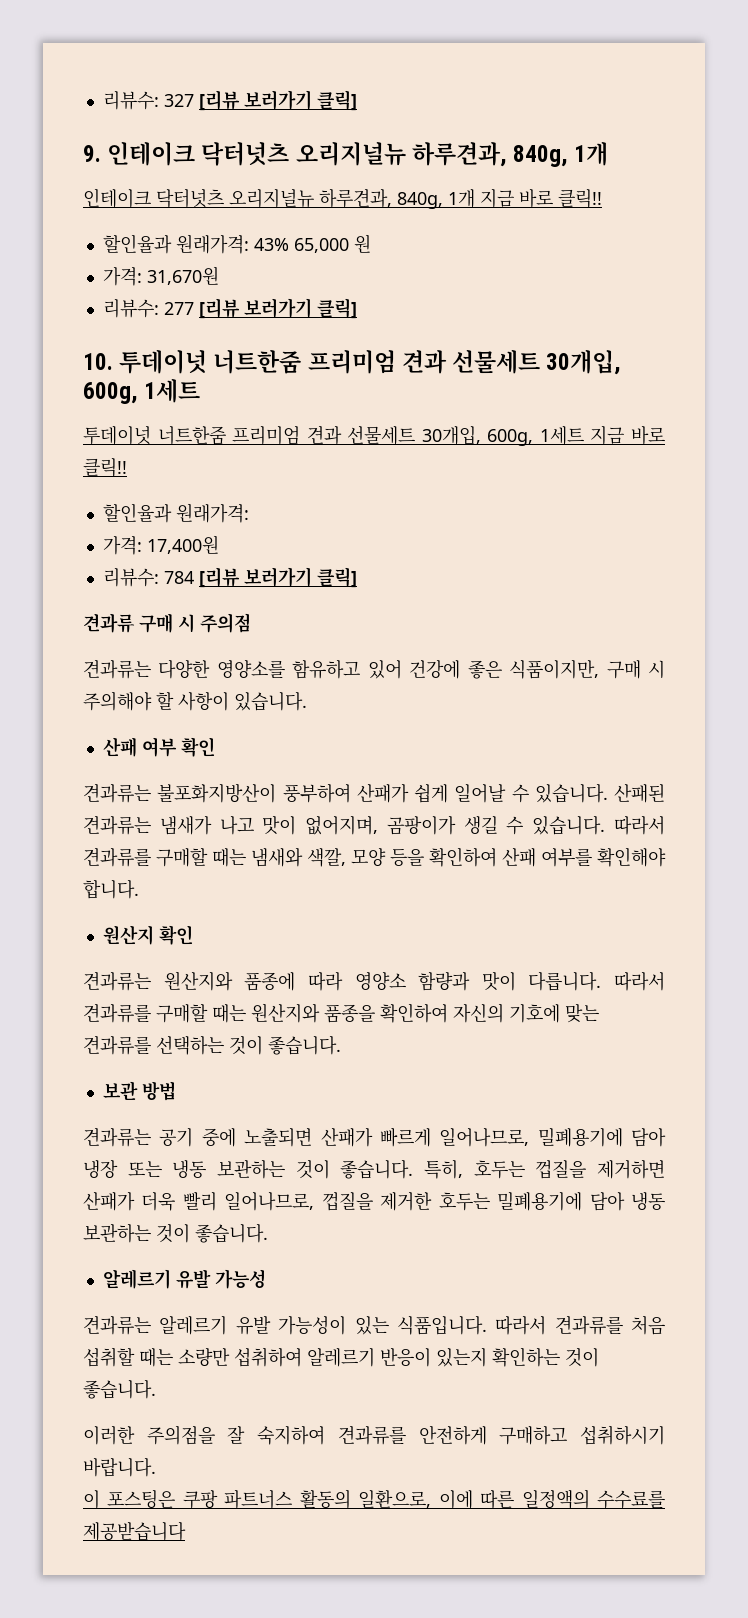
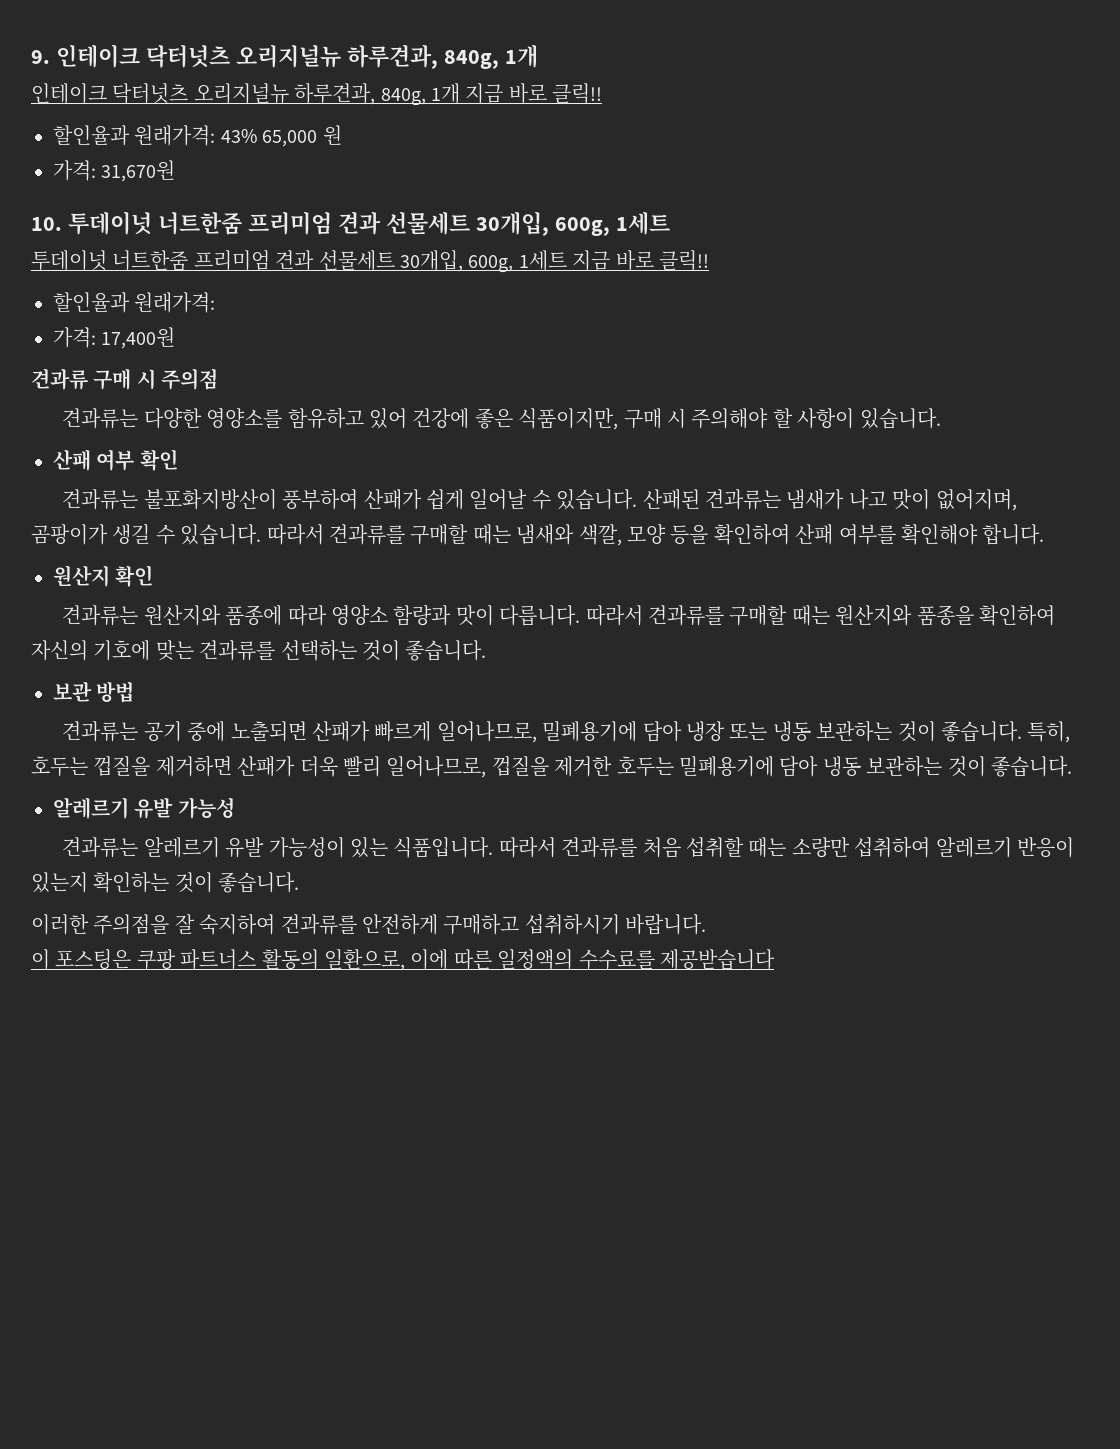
- 리뷰수: 327 [리뷰 보러가기 클릭]
- 리뷰수: 277 [리뷰 보러가기 클릭]
- 리뷰수: 784 [리뷰 보러가기 클릭]

